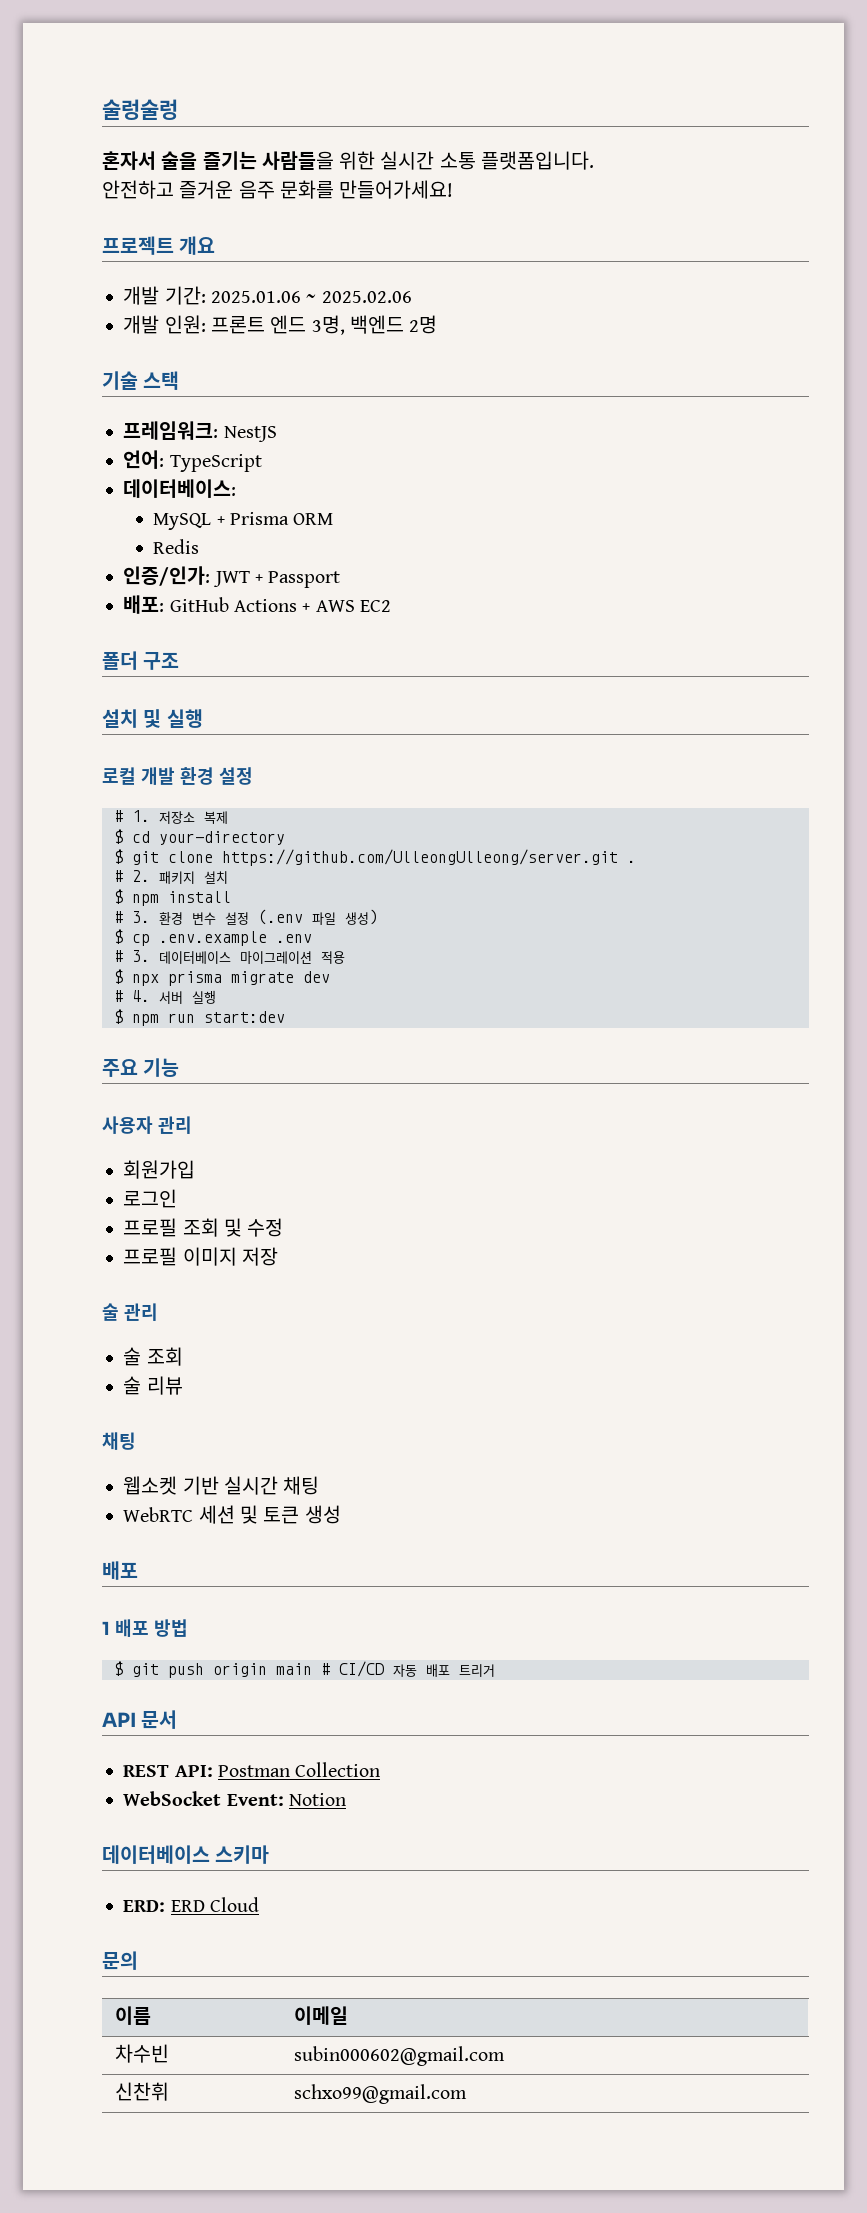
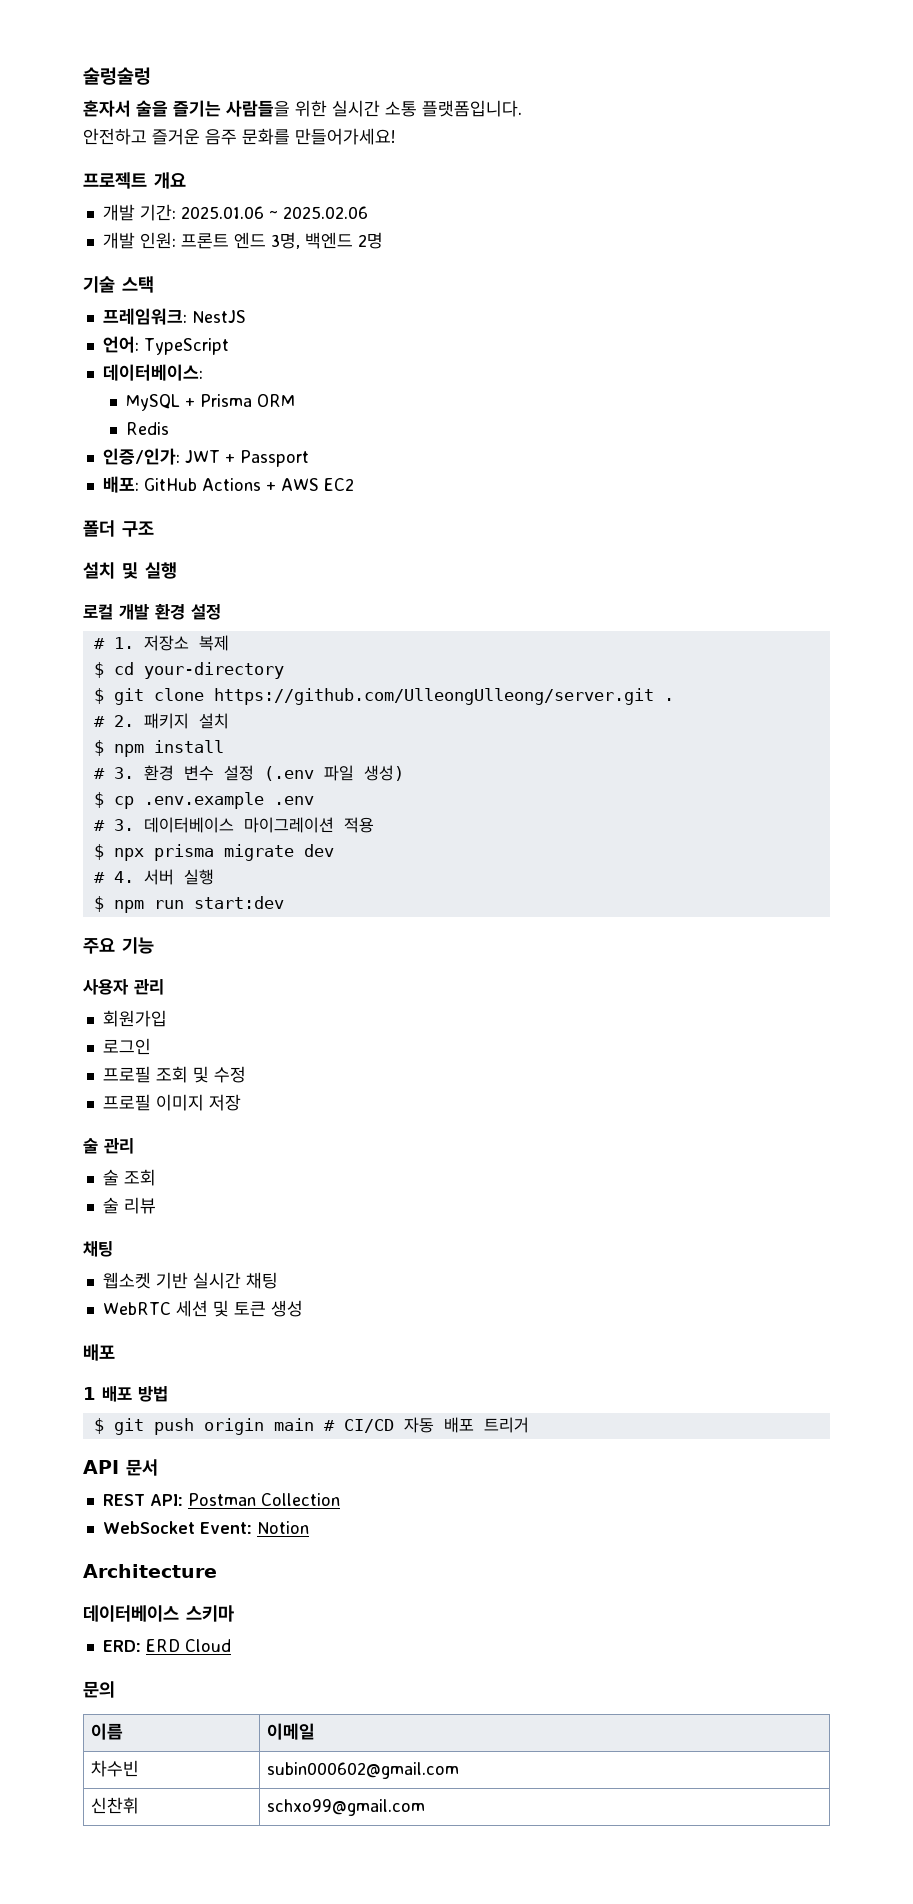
+ Architecture

